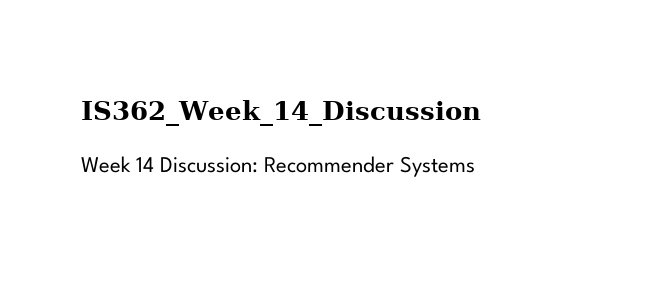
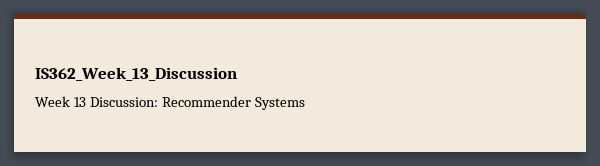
- IS362_Week_14_Discussion
+ IS362_Week_13_Discussion
- Week 14 Discussion: Recommender Systems
+ Week 13 Discussion: Recommender Systems

